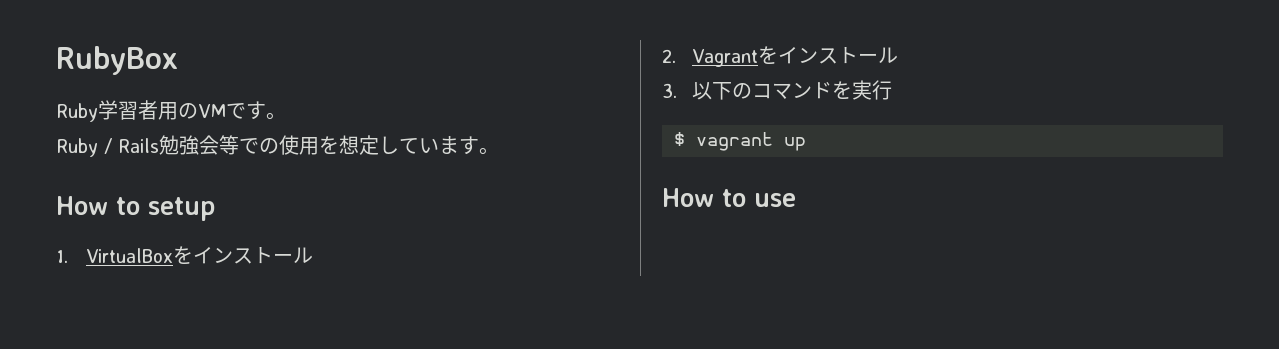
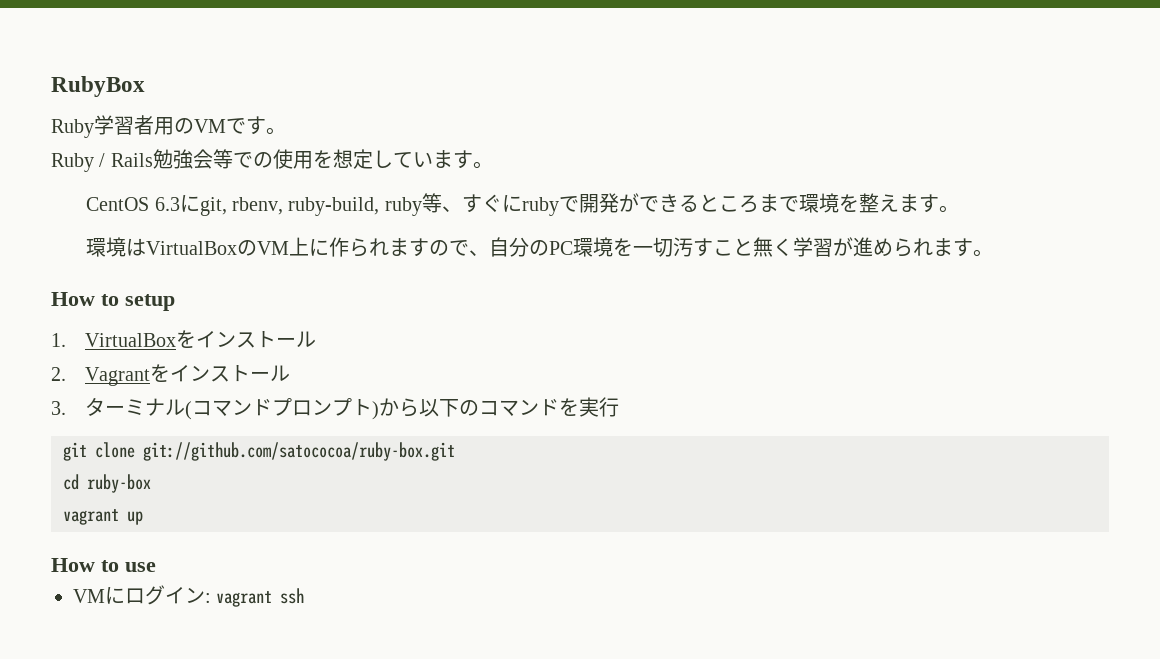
+ CentOS 6.3にgit, rbenv, ruby-build, ruby等、すぐにrubyで開発ができるところまで環境を整えます。
+ 環境はVirtualBoxのVM上に作られますので、自分のPC環境を一切汚すこと無く学習が進められます。
- 3.以下のコマンドを実行
+ 3.ターミナル(コマンドプロンプト)から以下のコマンドを実行
- $ vagrant up
+ git clone git://github.com/satococoa/ruby-box.git
+ cd ruby-box
+ vagrant up
+ VMにログイン: vagrant ssh

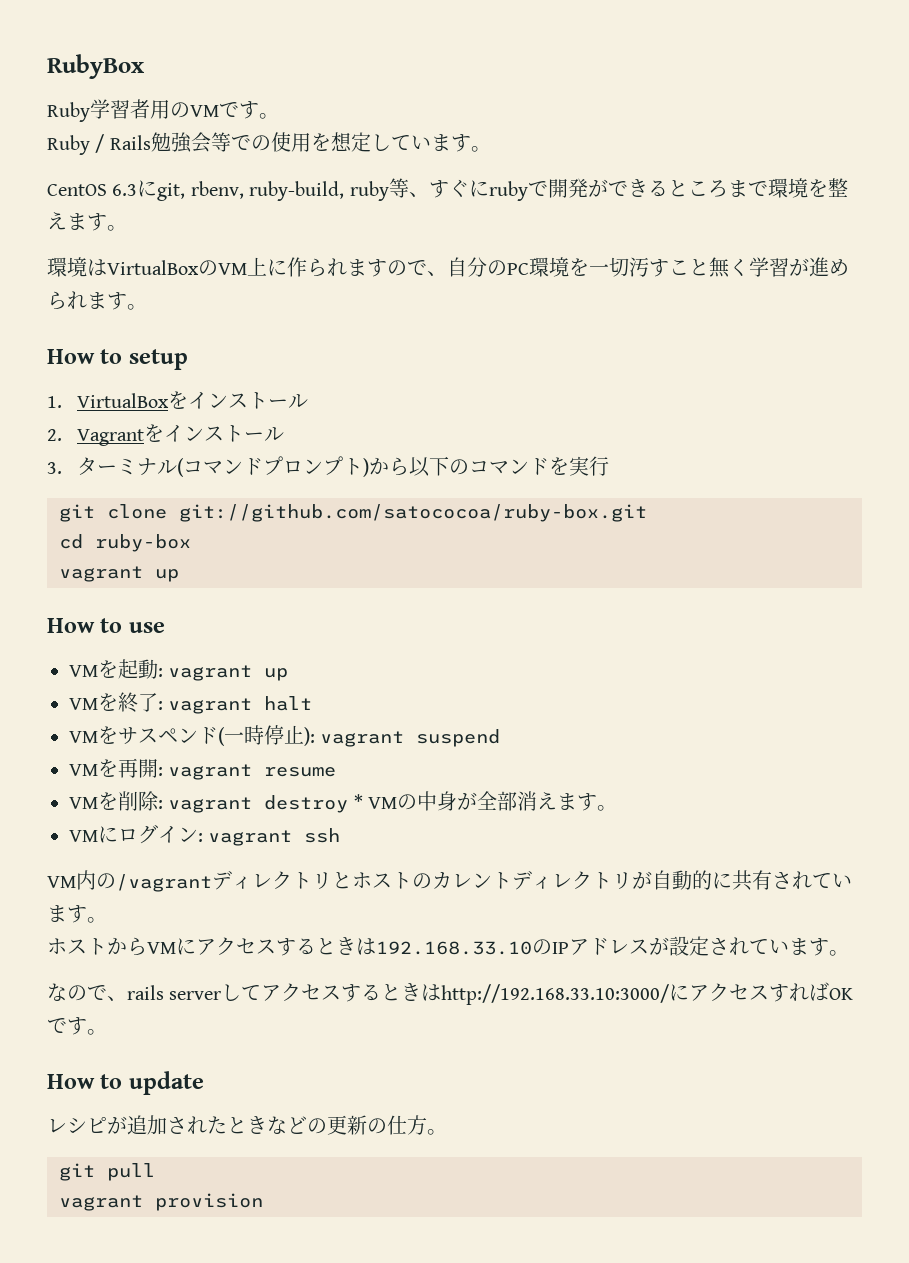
+ VMを起動: vagrant up
+ VMを終了: vagrant halt
+ VMをサスペンド(一時停止): vagrant suspend
+ VMを再開: vagrant resume
+ VMを削除: vagrant destroy * VMの中身が全部消えます。
+ VM内の/vagrantディレクトリとホストのカレントディレクトリが自動的に共有されています。
+ ホストからVMにアクセスするときは192.168.33.10のIPアドレスが設定されています。
+ なので、rails serverしてアクセスするときはhttp://192.168.33.10:3000/にアクセスすればOKです。
+ How to update
+ レシピが追加されたときなどの更新の仕方。
+ git pull
+ vagrant provision

